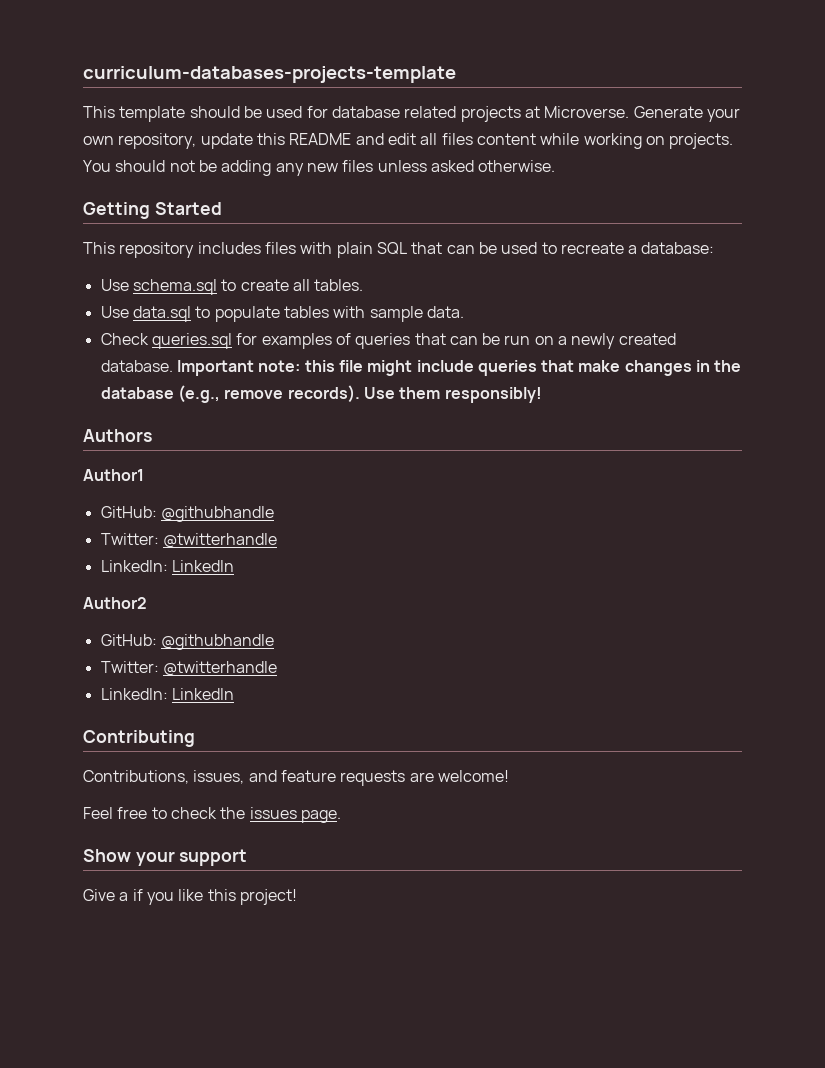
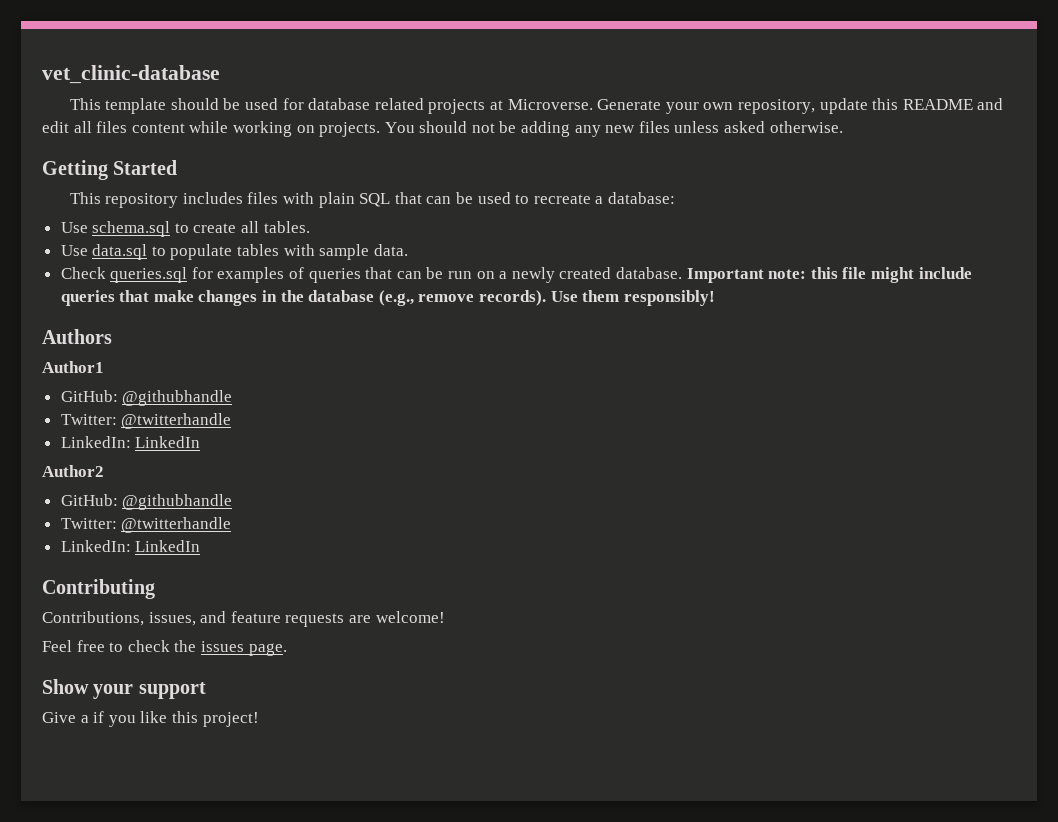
- curriculum-databases-projects-template
+ vet_clinic-database

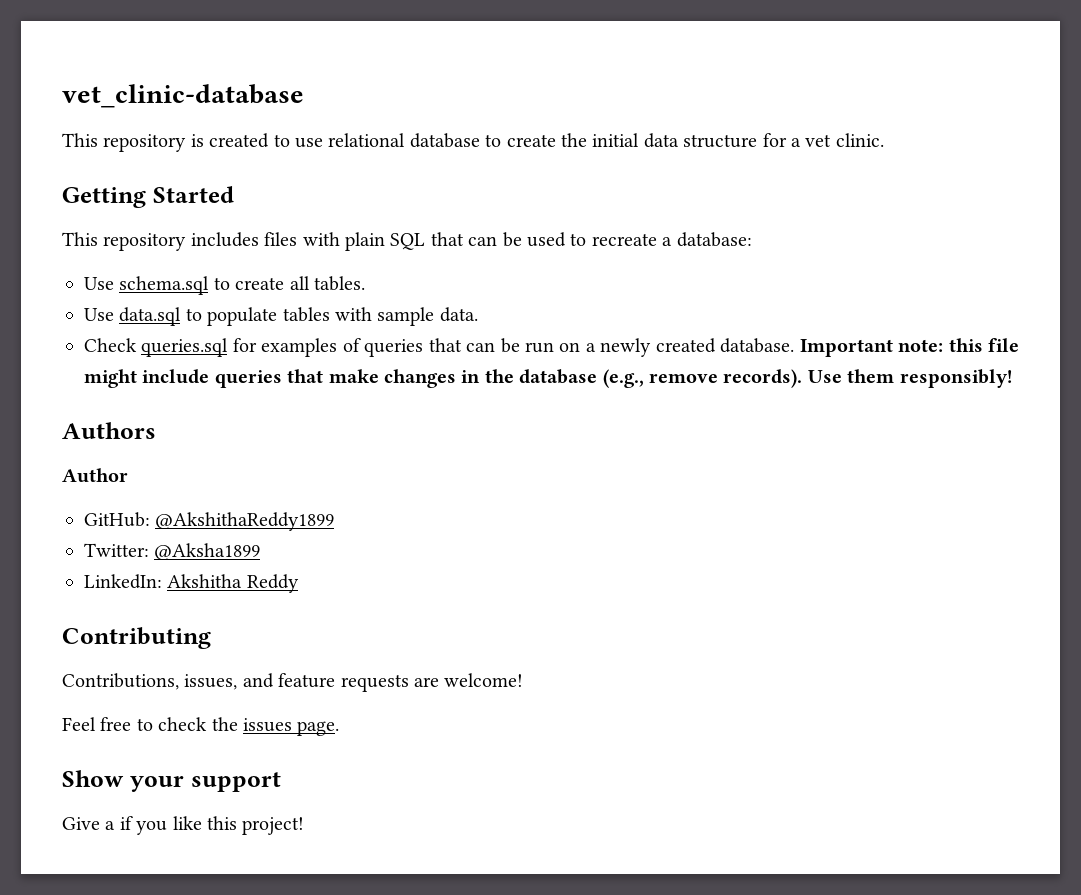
- This template should be used for database related projects at Microverse. Generate your own repository, update this README and edit all files content while working on projects. You should not be adding any new files unless asked otherwise.
+ This repository is created to use relational database to create the initial data structure for a vet clinic.
- Author1
- GitHub: @githubhandle
- Twitter: @twitterhandle
- LinkedIn: LinkedIn
- Author2
- GitHub: @githubhandle
- Twitter: @twitterhandle
- LinkedIn: LinkedIn
+ Author
+ GitHub: @AkshithaReddy1899
+ Twitter: @Aksha1899
+ LinkedIn: Akshitha Reddy

